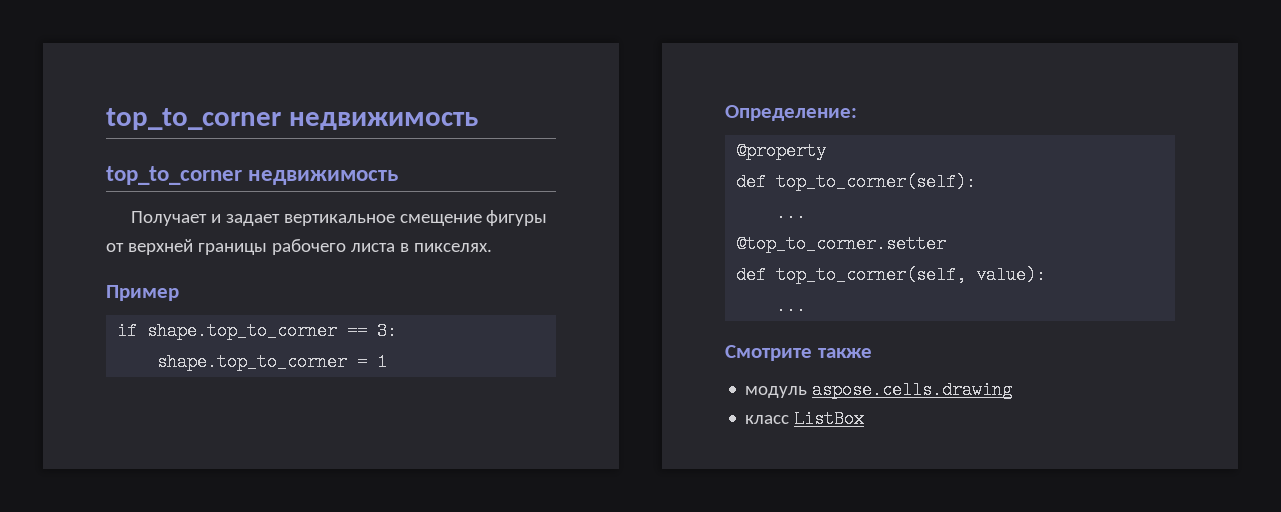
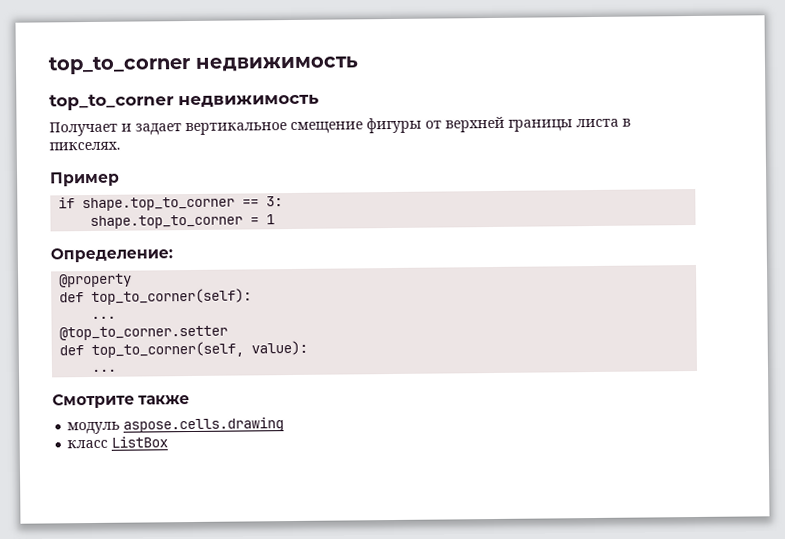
- Получает и задает вертикальное смещение фигуры от верхней границы рабочего листа в пикселях.
+ Получает и задает вертикальное смещение фигуры от верхней границы листа в пикселях.

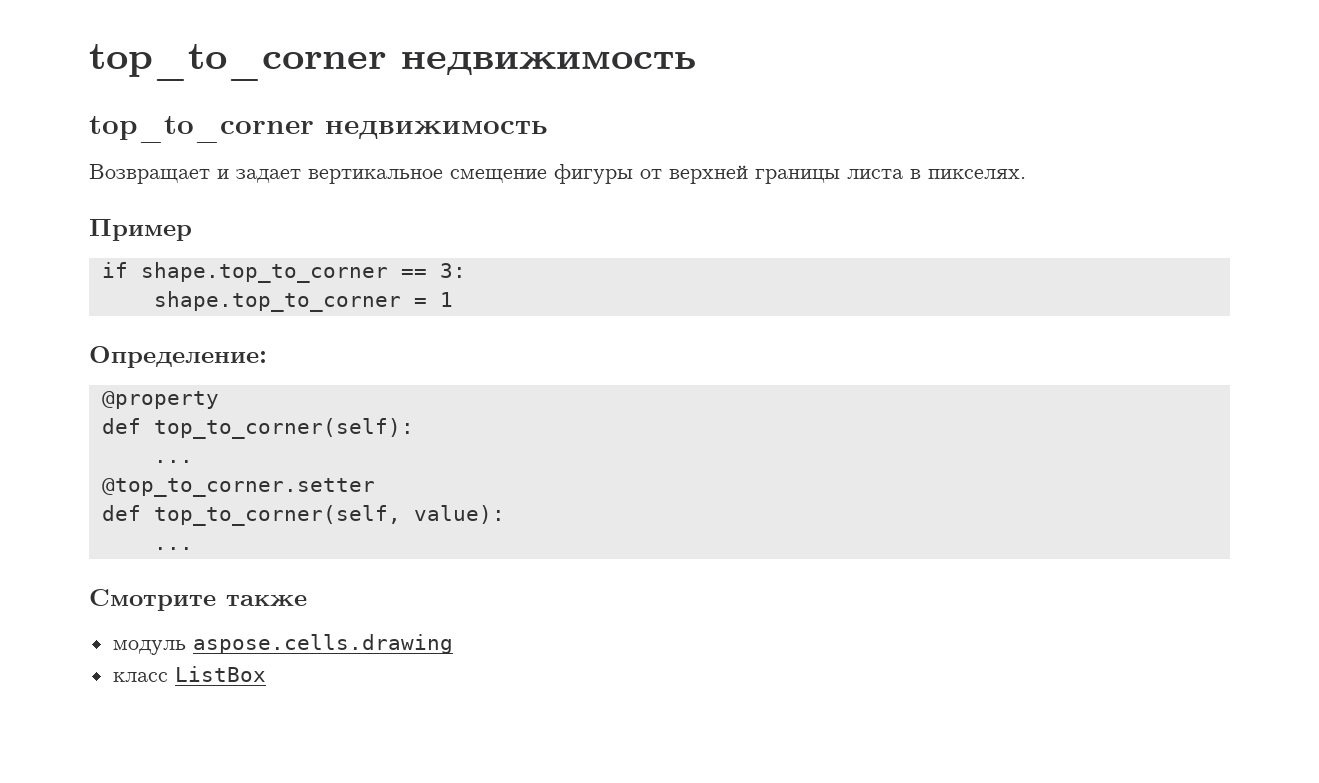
- Получает и задает вертикальное смещение фигуры от верхней границы листа в пикселях.
+ Возвращает и задает вертикальное смещение фигуры от верхней границы листа в пикселях.

